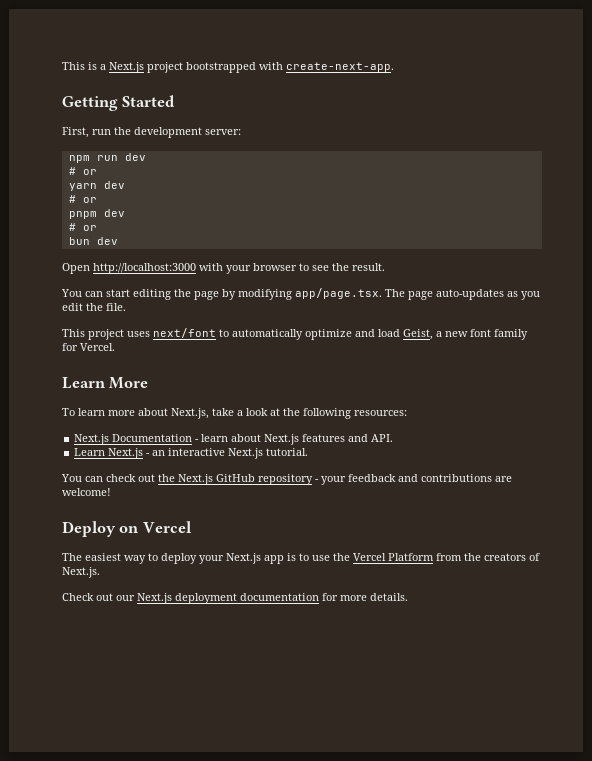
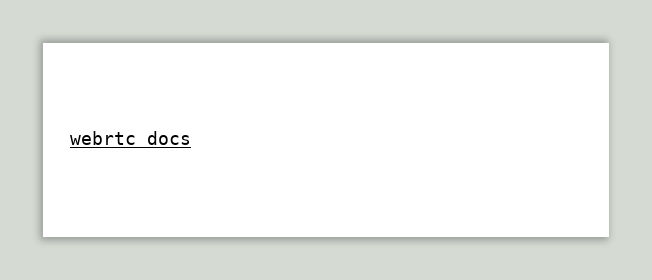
- This is a Next.js project bootstrapped with create-next-app.
- Getting Started
- First, run the development server:
- npm run dev
- # or
- yarn dev
- # or
- pnpm dev
- # or
- bun dev
- Open http://localhost:3000 with your browser to see the result.
- You can start editing the page by modifying app/page.tsx. The page auto-updates as you edit the file.
- This project uses next/font to automatically optimize and load Geist, a new font family for Vercel.
- Learn More
- To learn more about Next.js, take a look at the following resources:
- Next.js Documentation - learn about Next.js features and API.
- Learn Next.js - an interactive Next.js tutorial.
- You can check out the Next.js GitHub repository - your feedback and contributions are welcome!
- Deploy on Vercel
- The easiest way to deploy your Next.js app is to use the Vercel Platform from the creators of Next.js.
- Check out our Next.js deployment documentation for more details.
+ webrtc docs

